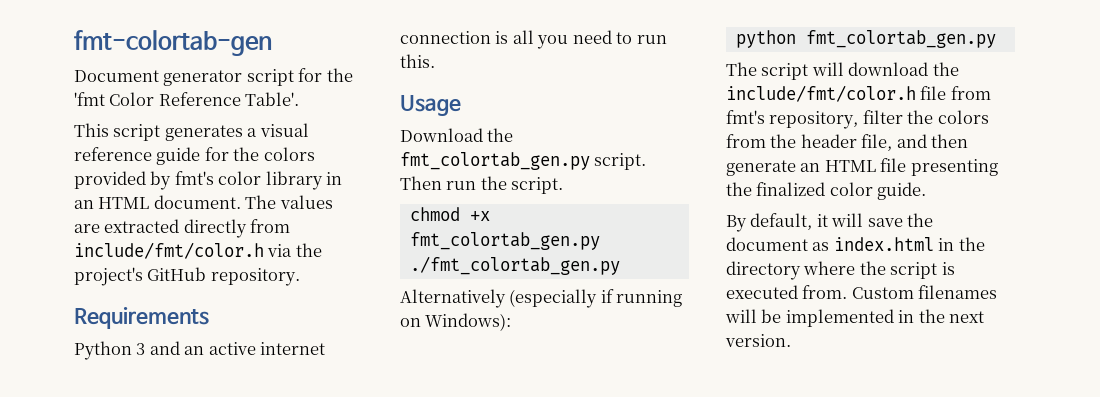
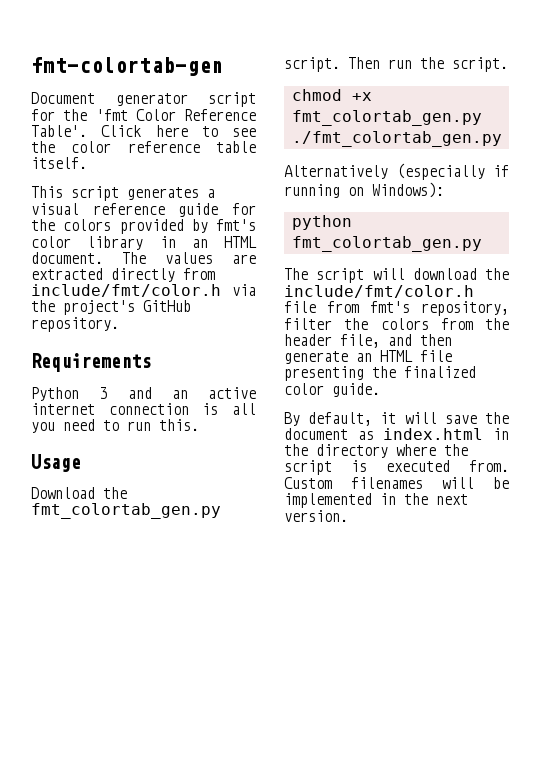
+ Click here to see the color reference table itself.

